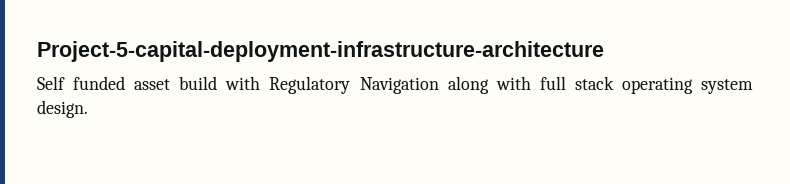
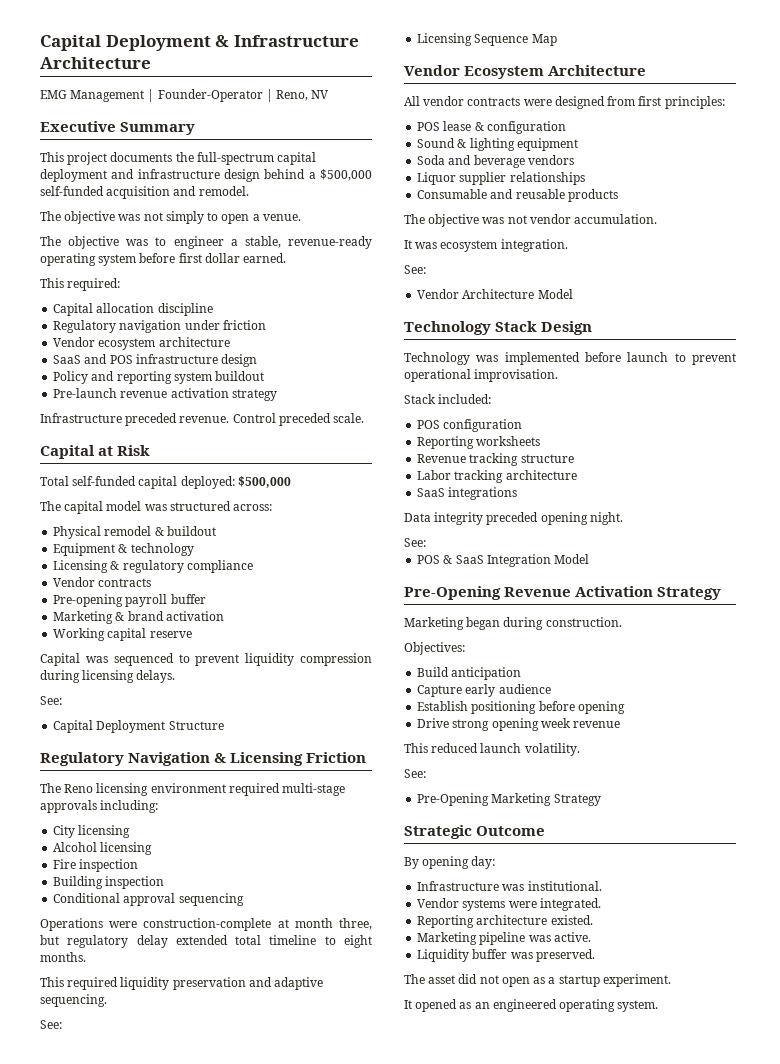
- Project-5-capital-deployment-infrastructure-architecture
- Self funded asset build with Regulatory Navigation along with full stack operating system design.
+ Capital Deployment & Infrastructure Architecture
+ EMG Management | Founder-Operator | Reno, NV
+ Executive Summary
+ This project documents the full-spectrum capital deployment and infrastructure design behind a $500,000 self-funded acquisition and remodel.
+ The objective was not simply to open a venue.
+ The objective was to engineer a stable, revenue-ready operating system before first dollar earned.
+ This required:
+ Capital allocation discipline
+ Regulatory navigation under friction
+ Vendor ecosystem architecture
+ SaaS and POS infrastructure design
+ Policy and reporting system buildout
+ Pre-launch revenue activation strategy
+ Infrastructure preceded revenue. Control preceded scale.
+ Capital at Risk
+ Total self-funded capital deployed: $500,000
+ The capital model was structured across:
+ Physical remodel & buildout
+ Equipment & technology
+ Licensing & regulatory compliance
+ Vendor contracts
+ Pre-opening payroll buffer
+ Marketing & brand activation
+ Working capital reserve
+ Capital was sequenced to prevent liquidity compression during licensing delays.
+ See:
+ Capital Deployment Structure
+ Regulatory Navigation & Licensing Friction
+ The Reno licensing environment required multi-stage approvals including:
+ City licensing
+ Alcohol licensing
+ Fire inspection
+ Building inspection
+ Conditional approval sequencing
+ Operations were construction-complete at month three, but regulatory delay extended total timeline to eight months.
+ This required liquidity preservation and adaptive sequencing.
+ See:
+ Licensing Sequence Map
+ Vendor Ecosystem Architecture
+ All vendor contracts were designed from first principles:
+ POS lease & configuration
+ Sound & lighting equipment
+ Soda and beverage vendors
+ Liquor supplier relationships
+ Consumable and reusable products
+ The objective was not vendor accumulation.
+ It was ecosystem integration.
+ See:
+ Vendor Architecture Model
+ Technology Stack Design
+ Technology was implemented before launch to prevent operational improvisation.
+ Stack included:
+ POS configuration
+ Reporting worksheets
+ Revenue tracking structure
+ Labor tracking architecture
+ SaaS integrations
+ Data integrity preceded opening night.
+ See:
+ POS & SaaS Integration Model
+ Pre-Opening Revenue Activation Strategy
+ Marketing began during construction.
+ Objectives:
+ Build anticipation
+ Capture early audience
+ Establish positioning before opening
+ Drive strong opening week revenue
+ This reduced launch volatility.
+ See:
+ Pre-Opening Marketing Strategy
+ Strategic Outcome
+ By opening day:
+ Infrastructure was institutional.
+ Vendor systems were integrated.
+ Reporting architecture existed.
+ Marketing pipeline was active.
+ Liquidity buffer was preserved.
+ The asset did not open as a startup experiment.
+ It opened as an engineered operating system.

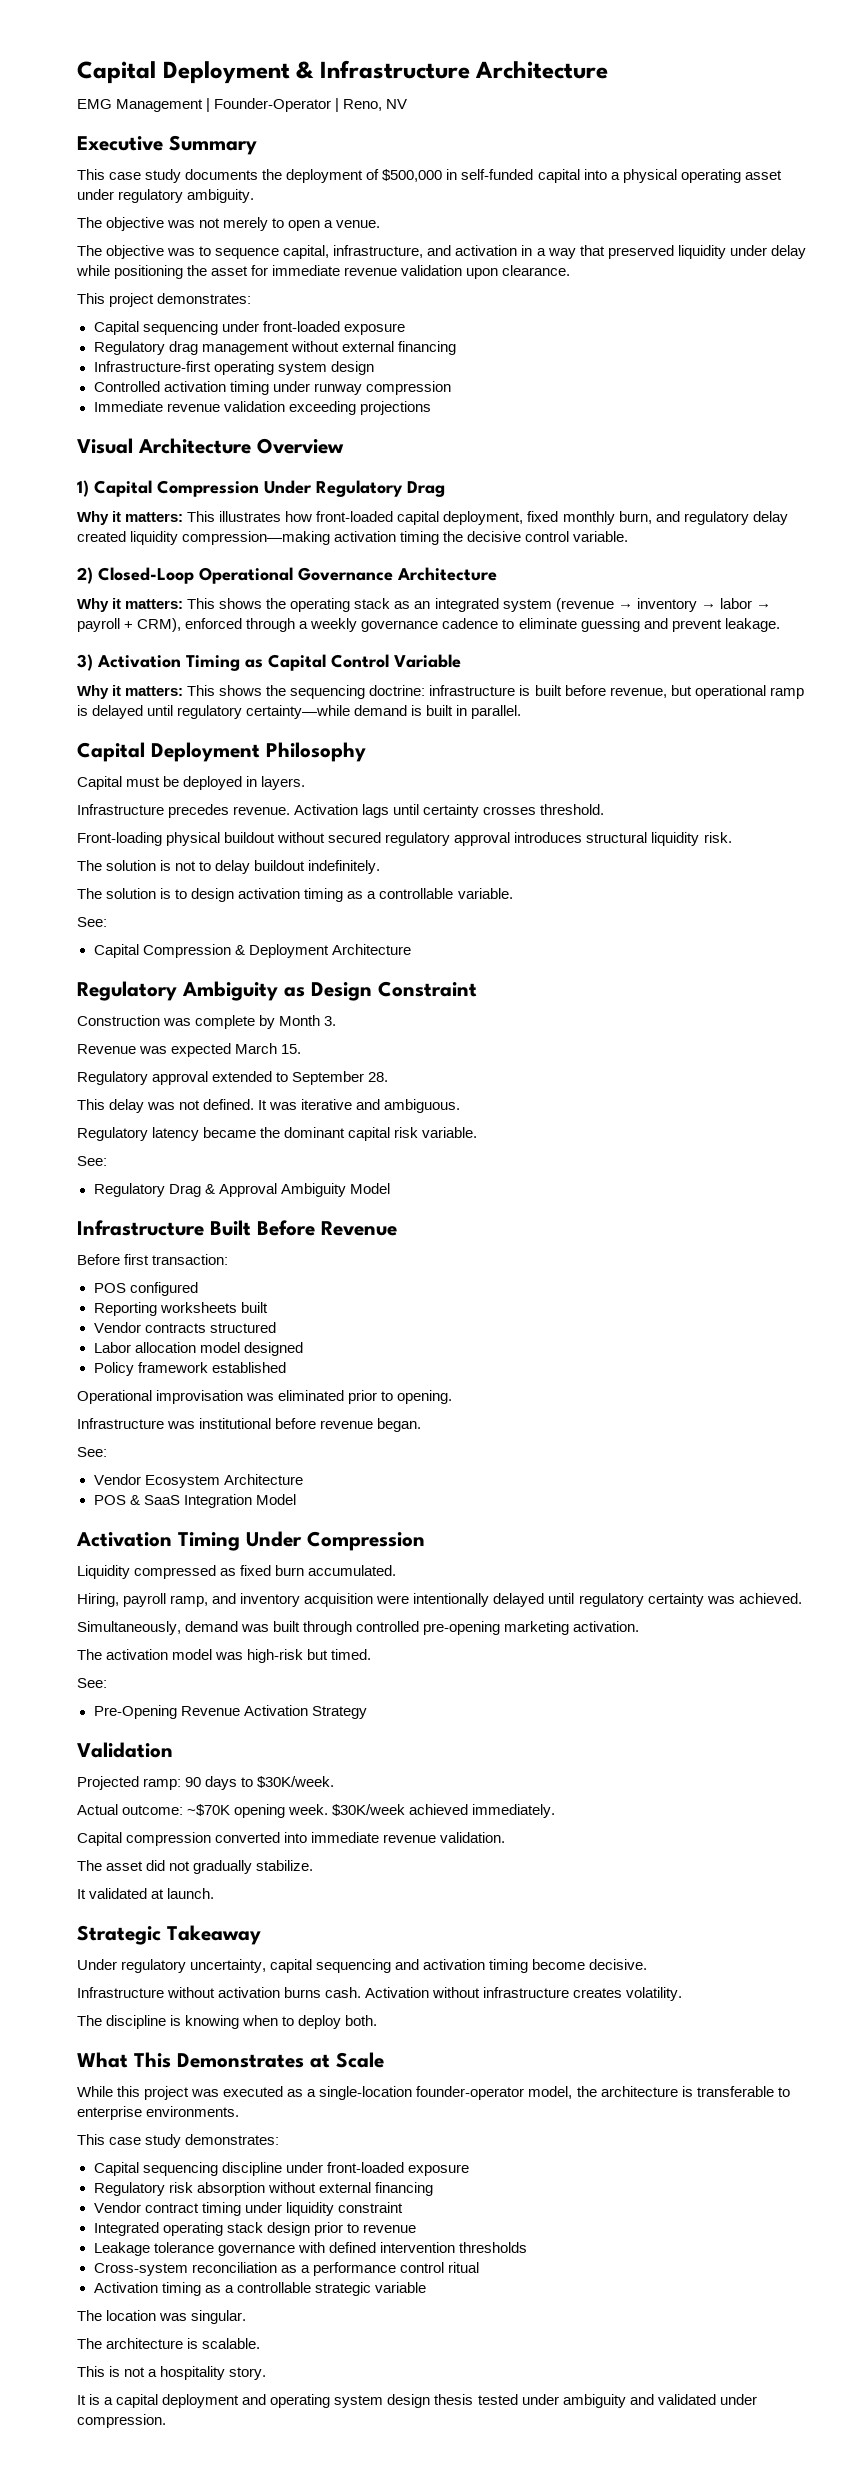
- This project documents the full-spectrum capital deployment and infrastructure design behind a $500,000 self-funded acquisition and remodel.
- The objective was not simply to open a venue.
+ This case study documents the deployment of $500,000 in self-funded capital into a physical operating asset under regulatory ambiguity.
+ The objective was not merely to open a venue.
- The objective was to engineer a stable, revenue-ready operating system before first dollar earned.
- This required:
- Capital allocation discipline
- Regulatory navigation under friction
- Vendor ecosystem architecture
- SaaS and POS infrastructure design
- Policy and reporting system buildout
- Pre-launch revenue activation strategy
- Infrastructure preceded revenue. Control preceded scale.
- Capital at Risk
- Total self-funded capital deployed: $500,000
- The capital model was structured across:
- Physical remodel & buildout
- Equipment & technology
- Licensing & regulatory compliance
- Vendor contracts
- Pre-opening payroll buffer
- Marketing & brand activation
- Working capital reserve
- Capital was sequenced to prevent liquidity compression during licensing delays.
+ The objective was to sequence capital, infrastructure, and activation in a way that preserved liquidity under delay while positioning the asset for immediate revenue validation upon clearance.
+ This project demonstrates:
+ Capital sequencing under front-loaded exposure
+ Regulatory drag management without external financing
+ Infrastructure-first operating system design
+ Controlled activation timing under runway compression
+ Immediate revenue validation exceeding projections
+ Visual Architecture Overview
+ 1) Capital Compression Under Regulatory Drag
+ Why it matters: This illustrates how front-loaded capital deployment, fixed monthly burn, and regulatory delay created liquidity compression—making activation timing the decisive control variable.
+ 2) Closed-Loop Operational Governance Architecture
+ Why it matters: This shows the operating stack as an integrated system (revenue → inventory → labor → payroll + CRM), enforced through a weekly governance cadence to eliminate guessing and prevent leakage.
+ 3) Activation Timing as Capital Control Variable
+ Why it matters: This shows the sequencing doctrine: infrastructure is built before revenue, but operational ramp is delayed until regulatory certainty—while demand is built in parallel.
+ Capital Deployment Philosophy
+ Capital must be deployed in layers.
+ Infrastructure precedes revenue. Activation lags until certainty crosses threshold.
+ Front-loading physical buildout without secured regulatory approval introduces structural liquidity risk.
+ The solution is not to delay buildout indefinitely.
+ The solution is to design activation timing as a controllable variable.
  See:
- Capital Deployment Structure
- Regulatory Navigation & Licensing Friction
- The Reno licensing environment required multi-stage approvals including:
- City licensing
- Alcohol licensing
- Fire inspection
- Building inspection
- Conditional approval sequencing
- Operations were construction-complete at month three, but regulatory delay extended total timeline to eight months.
- This required liquidity preservation and adaptive sequencing.
+ Capital Compression & Deployment Architecture
+ Regulatory Ambiguity as Design Constraint
+ Construction was complete by Month 3.
+ Revenue was expected March 15.
+ Regulatory approval extended to September 28.
+ This delay was not defined. It was iterative and ambiguous.
+ Regulatory latency became the dominant capital risk variable.
  See:
- Licensing Sequence Map
+ Regulatory Drag & Approval Ambiguity Model
+ Infrastructure Built Before Revenue
+ Before first transaction:
+ POS configured
+ Reporting worksheets built
+ Vendor contracts structured
+ Labor allocation model designed
+ Policy framework established
+ Operational improvisation was eliminated prior to opening.
+ Infrastructure was institutional before revenue began.
+ See:
  Vendor Ecosystem Architecture
- All vendor contracts were designed from first principles:
- POS lease & configuration
- Sound & lighting equipment
- Soda and beverage vendors
- Liquor supplier relationships
- Consumable and reusable products
- The objective was not vendor accumulation.
- It was ecosystem integration.
- See:
- Vendor Architecture Model
- Technology Stack Design
- Technology was implemented before launch to prevent operational improvisation.
- Stack included:
- POS configuration
- Reporting worksheets
- Revenue tracking structure
- Labor tracking architecture
- SaaS integrations
- Data integrity preceded opening night.
- See:
+ Activation Timing Under Compression
+ Liquidity compressed as fixed burn accumulated.
+ Hiring, payroll ramp, and inventory acquisition were intentionally delayed until regulatory certainty was achieved.
+ Simultaneously, demand was built through controlled pre-opening marketing activation.
+ The activation model was high-risk but timed.
+ See:
  Pre-Opening Revenue Activation Strategy
- Marketing began during construction.
- Objectives:
- Build anticipation
- Capture early audience
- Establish positioning before opening
- Drive strong opening week revenue
- This reduced launch volatility.
- See:
- Pre-Opening Marketing Strategy
- Strategic Outcome
- By opening day:
- Infrastructure was institutional.
- Vendor systems were integrated.
- Reporting architecture existed.
- Marketing pipeline was active.
- Liquidity buffer was preserved.
- The asset did not open as a startup experiment.
- It opened as an engineered operating system.
+ Validation
+ Projected ramp: 90 days to $30K/week.
+ Actual outcome: ~$70K opening week. $30K/week achieved immediately.
+ Capital compression converted into immediate revenue validation.
+ The asset did not gradually stabilize.
+ It validated at launch.
+ Strategic Takeaway
+ Under regulatory uncertainty, capital sequencing and activation timing become decisive.
+ Infrastructure without activation burns cash. Activation without infrastructure creates volatility.
+ The discipline is knowing when to deploy both.
+ What This Demonstrates at Scale
+ While this project was executed as a single-location founder-operator model, the architecture is transferable to enterprise environments.
+ This case study demonstrates:
+ Capital sequencing discipline under front-loaded exposure
+ Regulatory risk absorption without external financing
+ Vendor contract timing under liquidity constraint
+ Integrated operating stack design prior to revenue
+ Leakage tolerance governance with defined intervention thresholds
+ Cross-system reconciliation as a performance control ritual
+ Activation timing as a controllable strategic variable
+ The location was singular.
+ The architecture is scalable.
+ This is not a hospitality story.
+ It is a capital deployment and operating system design thesis tested under ambiguity and validated under compression.

